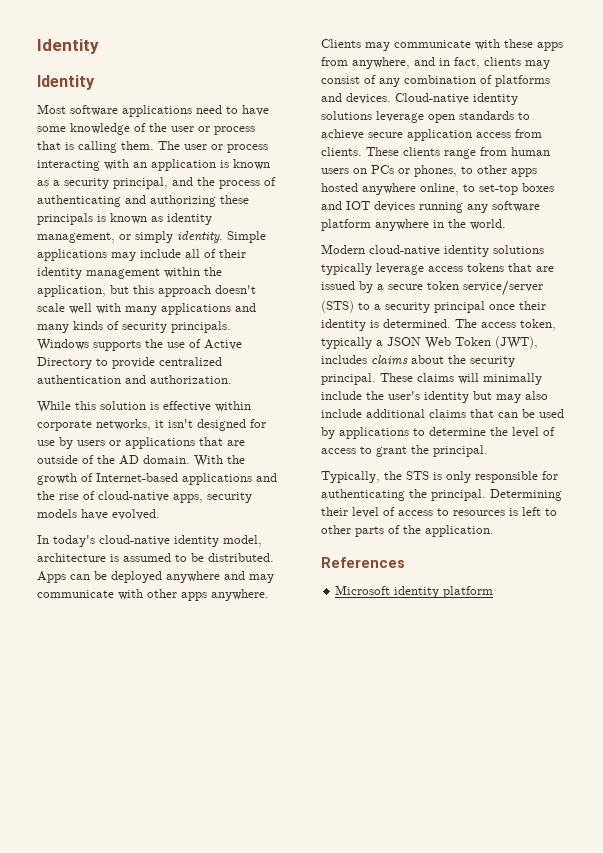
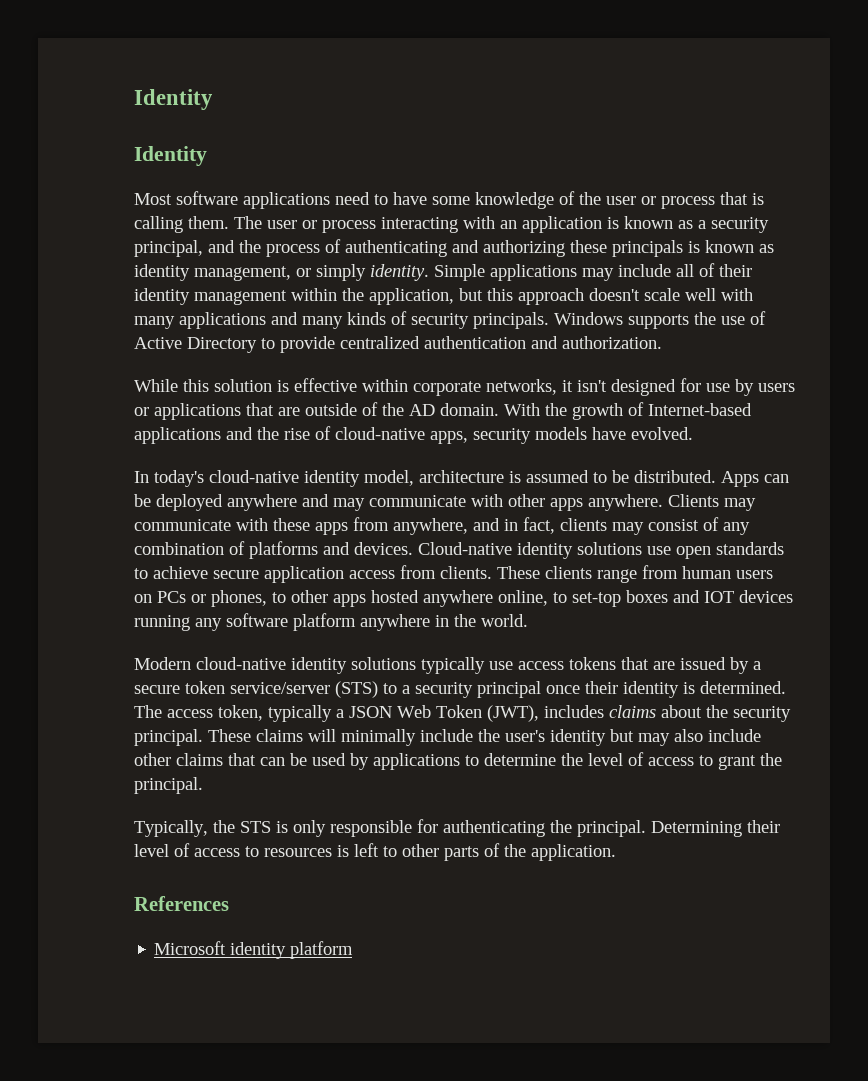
- Cloud-native identity solutions leverage open standards to achieve secure application access from clients.
+ Cloud-native identity solutions use open standards to achieve secure application access from clients.
- Modern cloud-native identity solutions typically leverage access tokens that are issued by a secure token service/server (STS) to a security principal once their identity is determined.
+ Modern cloud-native identity solutions typically use access tokens that are issued by a secure token service/server (STS) to a security principal once their identity is determined.
- These claims will minimally include the user's identity but may also include additional claims that can be used by applications to determine the level of access to grant the principal.
+ These claims will minimally include the user's identity but may also include other claims that can be used by applications to determine the level of access to grant the principal.

